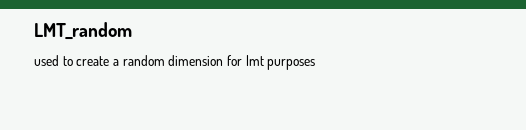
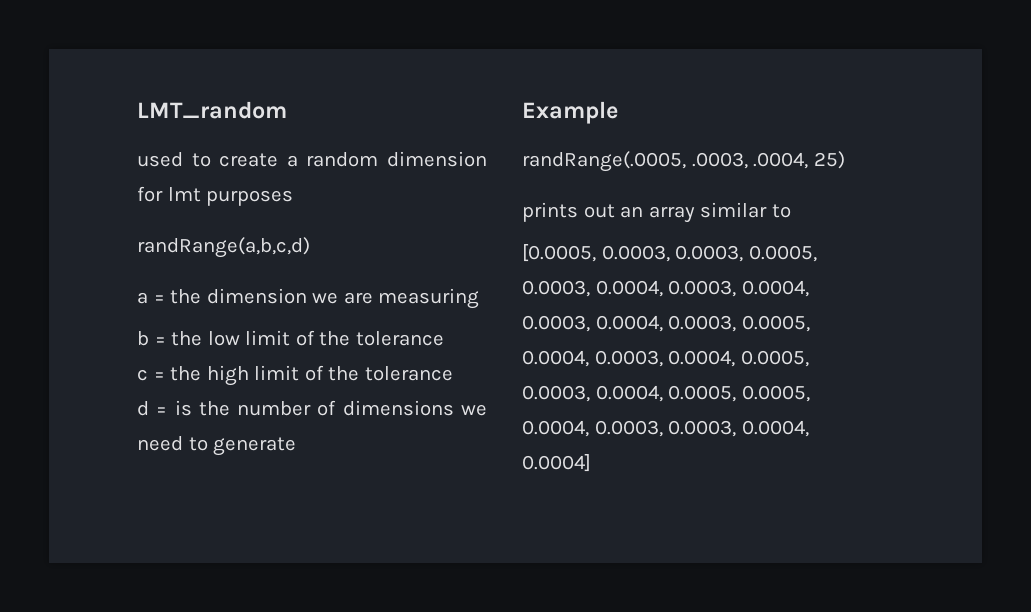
+ randRange(a,b,c,d)
+ a = the dimension we are measuring
+ b = the low limit of the tolerance
+ c = the high limit of the tolerance
+ d = is the number of dimensions we need to generate
+ Example
+ randRange(.0005, .0003, .0004, 25)
+ prints out an array similar to
+ [0.0005, 0.0003, 0.0003, 0.0005, 0.0003, 0.0004, 0.0003, 0.0004, 0.0003, 0.0004, 0.0003, 0.0005, 0.0004, 0.0003, 0.0004, 0.0005, 0.0003, 0.0004, 0.0005, 0.0005, 0.0004, 0.0003, 0.0003, 0.0004, 0.0004]

